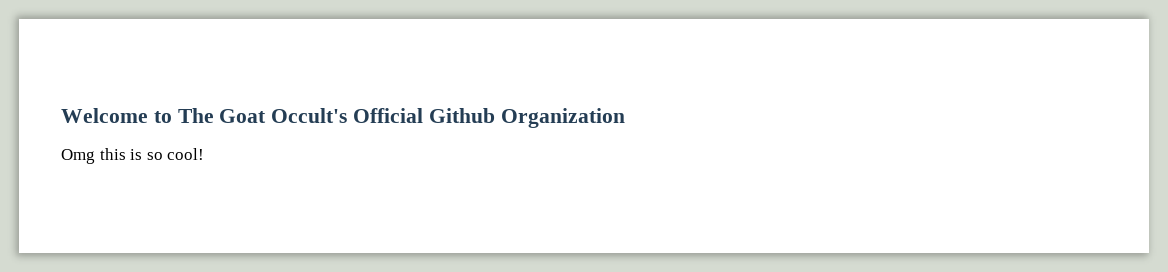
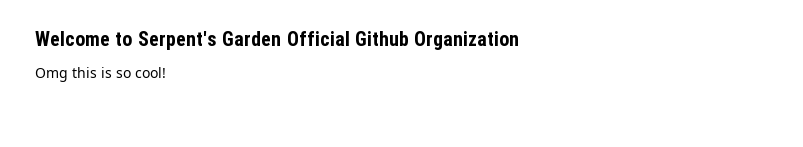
- Welcome to The Goat Occult's Official Github Organization
+ Welcome to Serpent's Garden Official Github Organization

